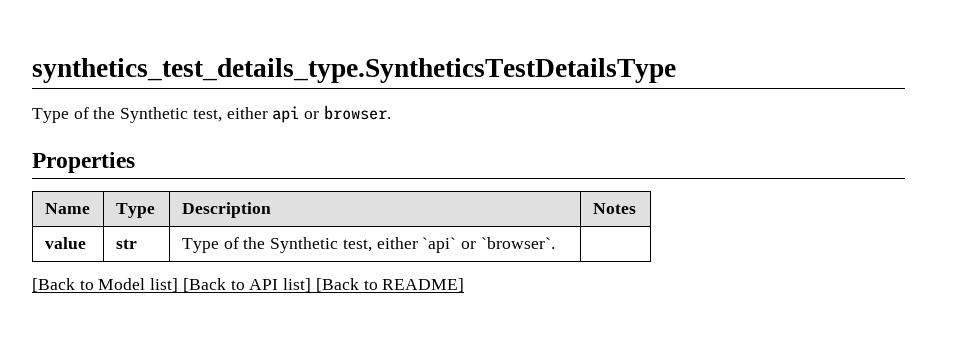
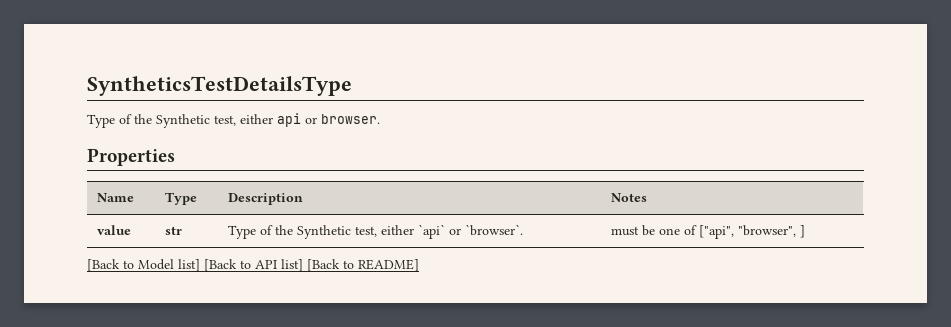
- synthetics_test_details_type.SyntheticsTestDetailsType
+ SyntheticsTestDetailsType
- value | str | Type of the Synthetic test, either `api` or `browser`. |
+ value | str | Type of the Synthetic test, either `api` or `browser`. | must be one of ["api", "browser", ]

